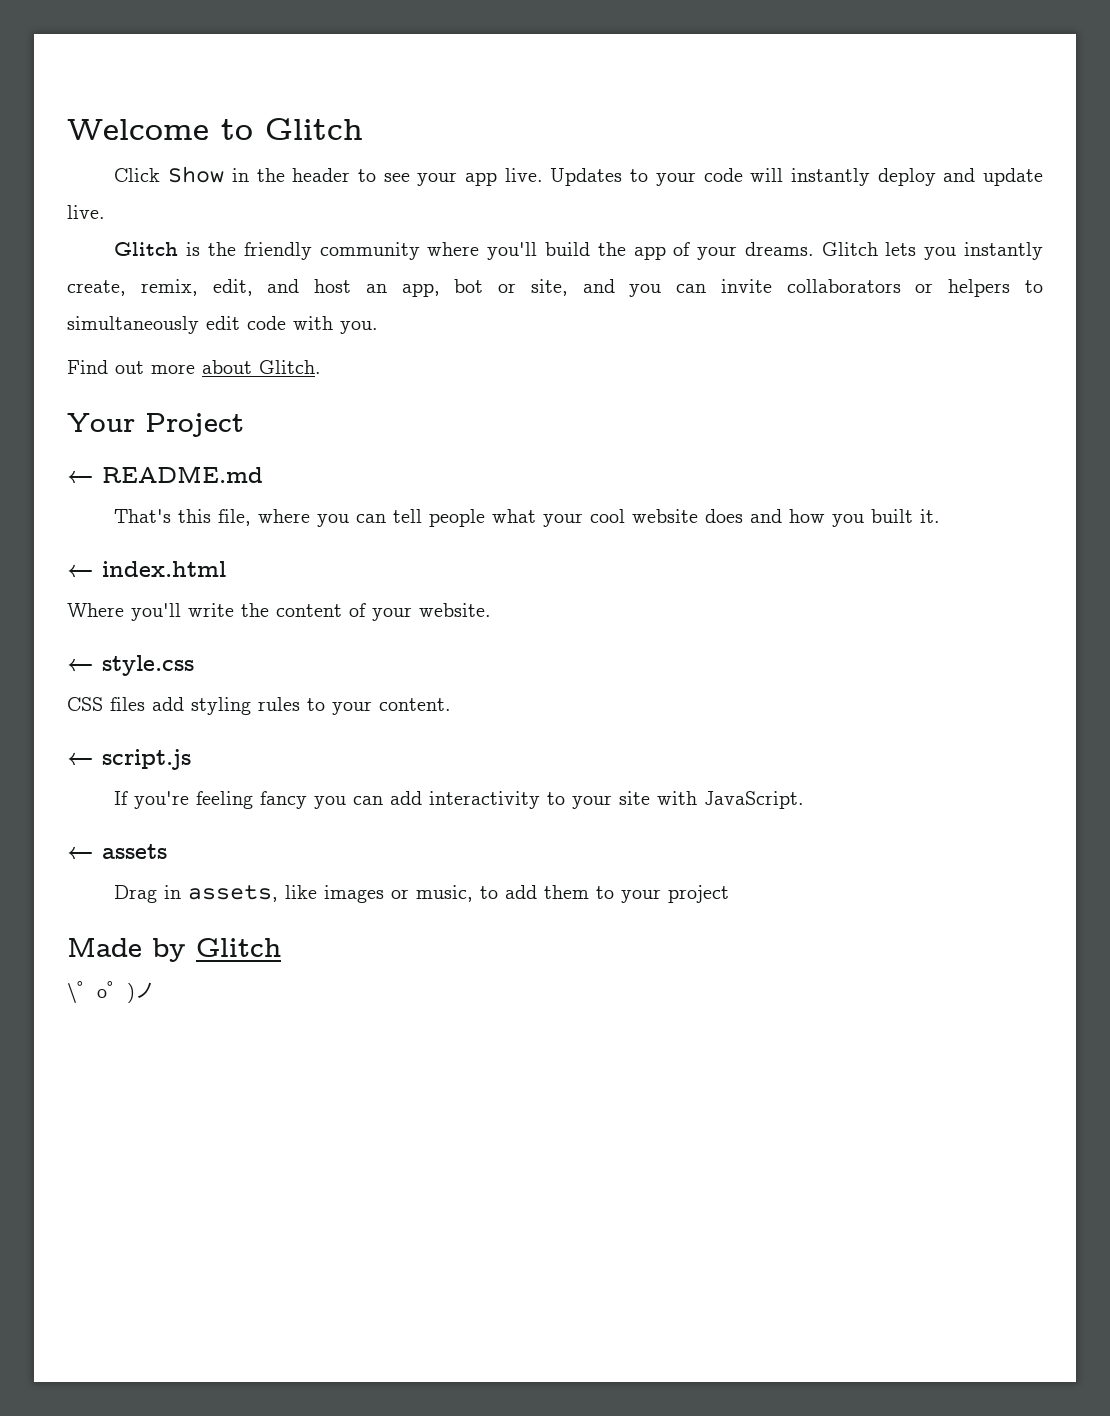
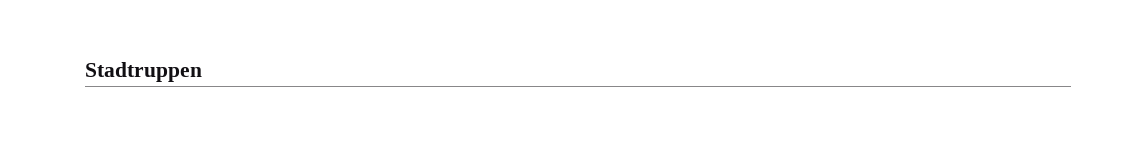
- Welcome to Glitch
- Click Show in the header to see your app live. Updates to your code will instantly deploy and update live.
- Glitch is the friendly community where you'll build the app of your dreams. Glitch lets you instantly create, remix, edit, and host an app, bot or site, and you can invite collaborators or helpers to simultaneously edit code with you.
- Find out more about Glitch.
- Your Project
- ← README.md
- That's this file, where you can tell people what your cool website does and how you built it.
- ← index.html
- Where you'll write the content of your website.
- ← style.css
- CSS files add styling rules to your content.
- ← script.js
- If you're feeling fancy you can add interactivity to your site with JavaScript.
- ← assets
- Drag in assets, like images or music, to add them to your project
- Made by Glitch
- \゜o゜)ノ
+ Stadtruppen

